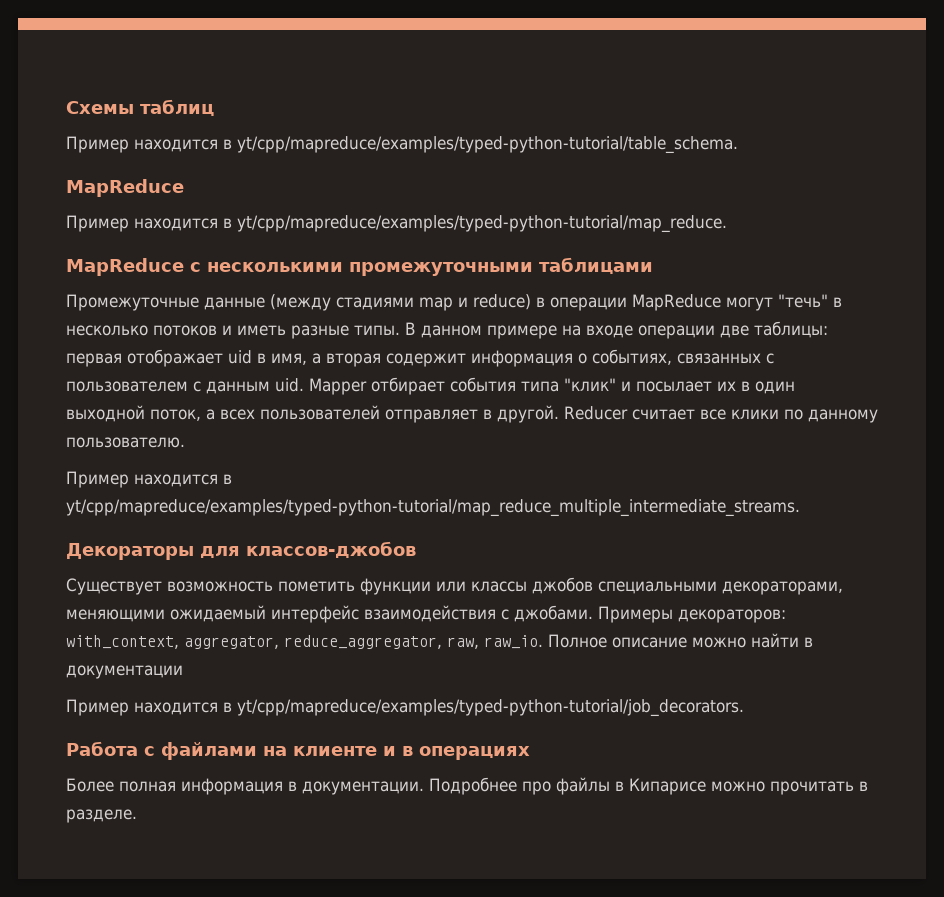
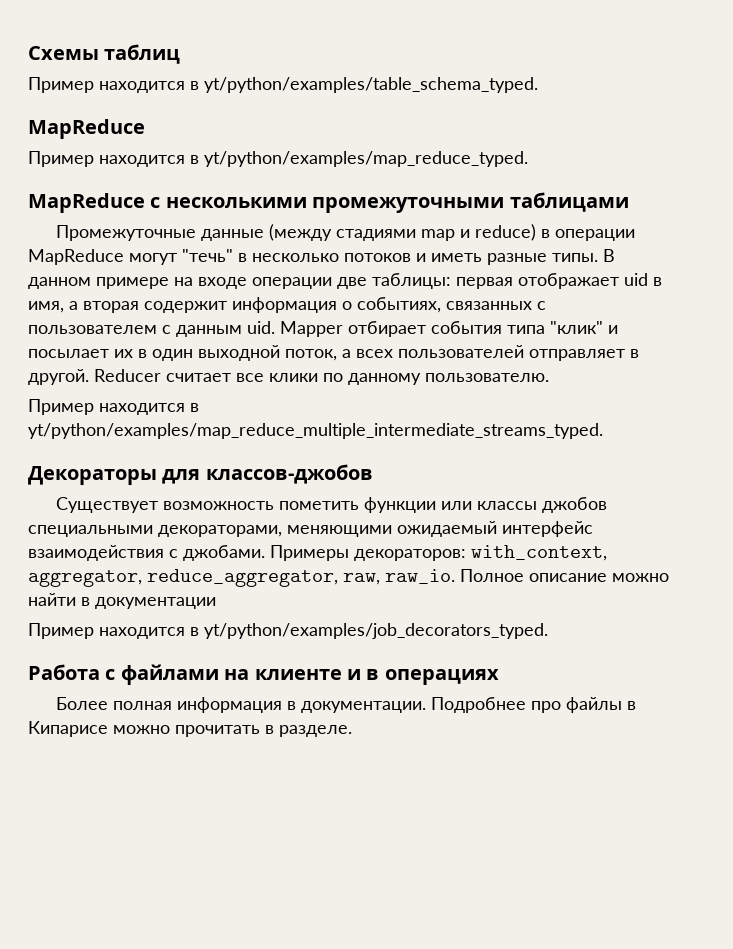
- Пример находится в yt/cpp/mapreduce/examples/typed-python-tutorial/table_schema.
+ Пример находится в yt/python/examples/table_schema_typed.
- Пример находится в yt/cpp/mapreduce/examples/typed-python-tutorial/map_reduce.
+ Пример находится в yt/python/examples/map_reduce_typed.
- Пример находится в yt/cpp/mapreduce/examples/typed-python-tutorial/map_reduce_multiple_intermediate_streams.
+ Пример находится в yt/python/examples/map_reduce_multiple_intermediate_streams_typed.
- Пример находится в yt/cpp/mapreduce/examples/typed-python-tutorial/job_decorators.
+ Пример находится в yt/python/examples/job_decorators_typed.

